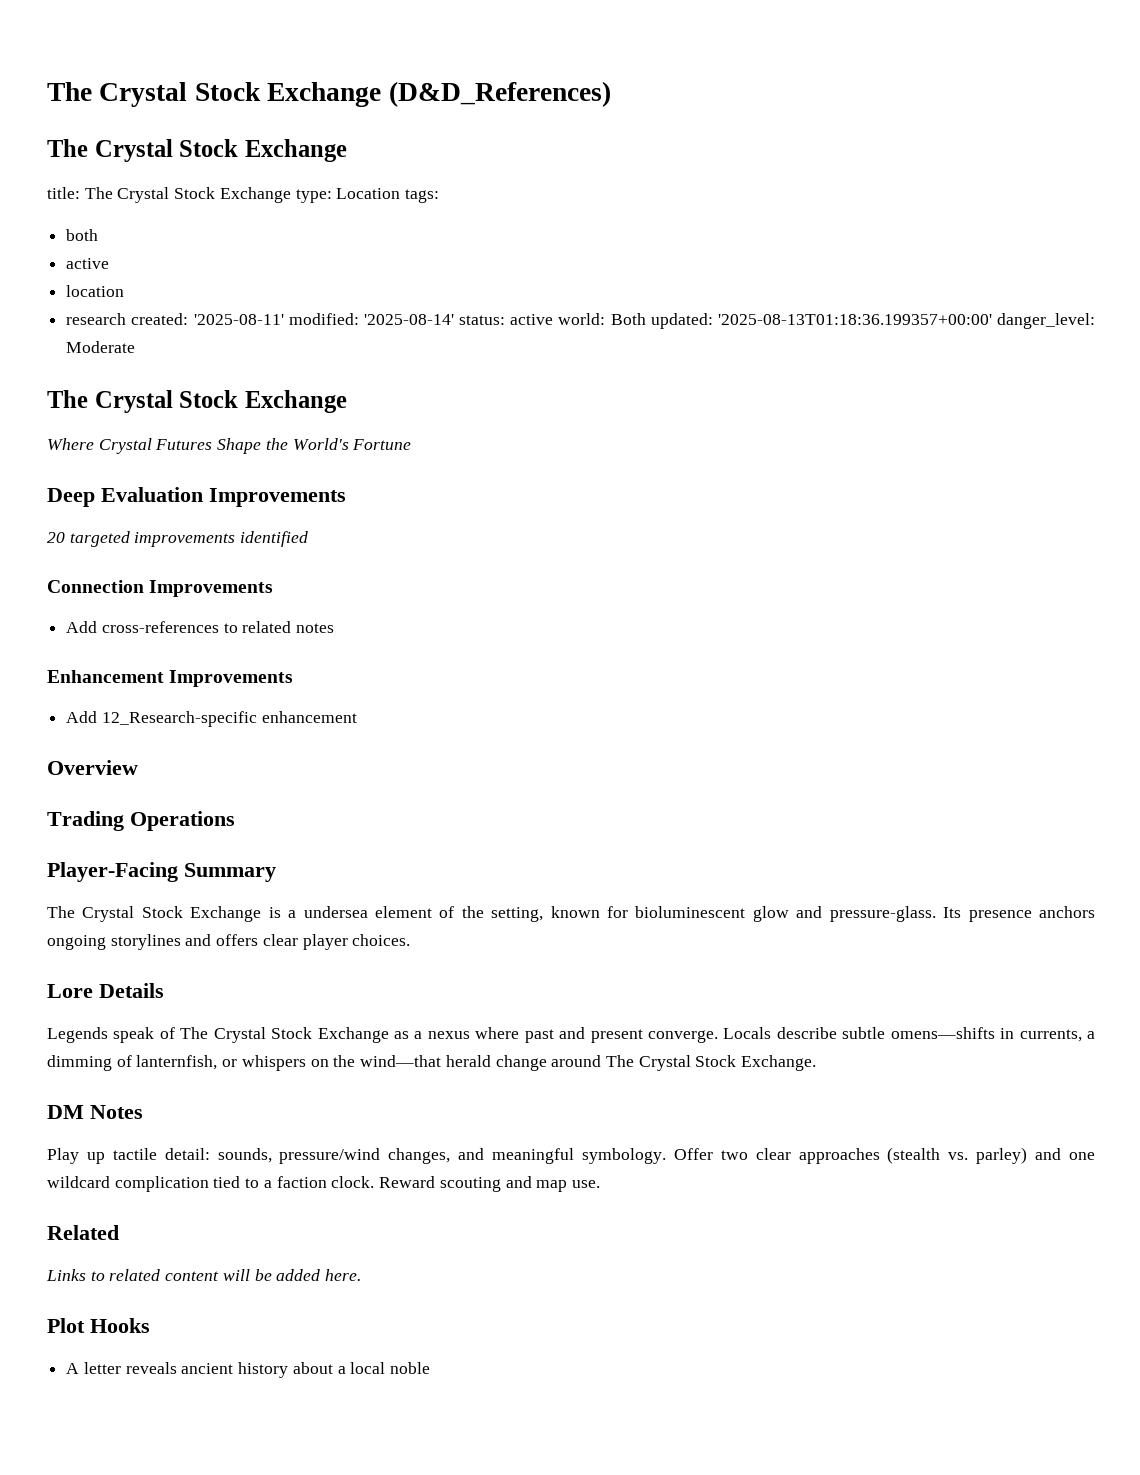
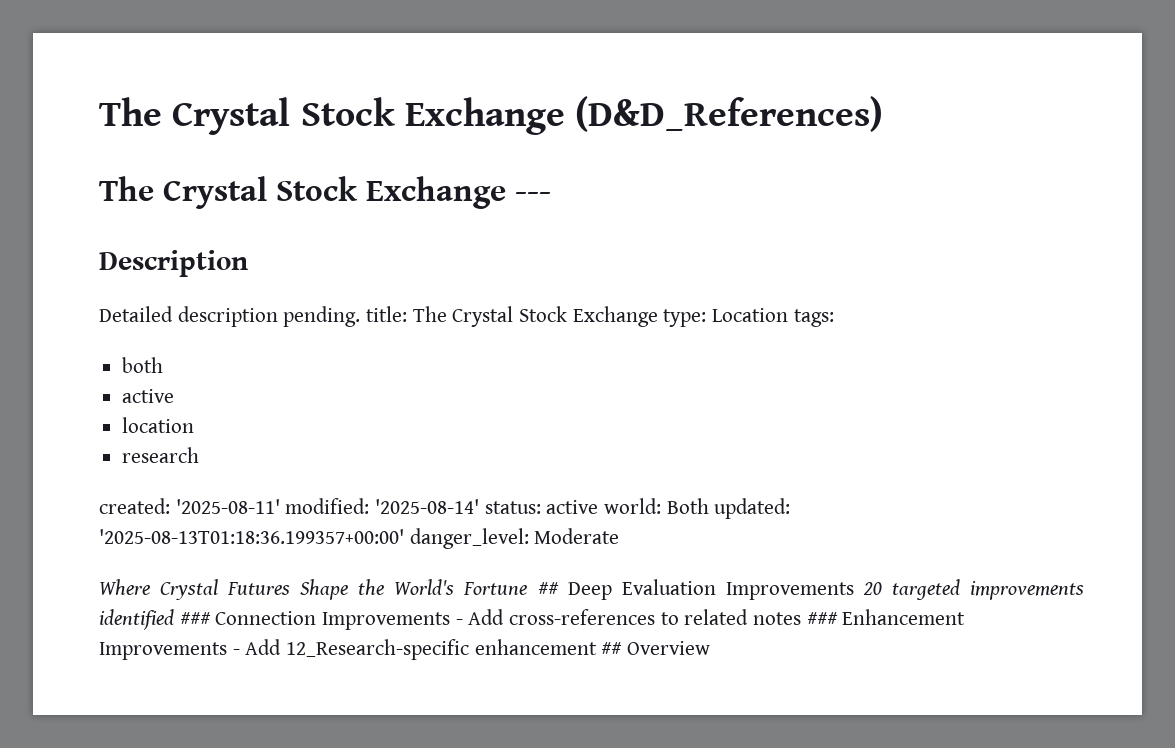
  The Crystal Stock Exchange (D&D_References)
- The Crystal Stock Exchange
- title: The Crystal Stock Exchange type: Location tags:
+ The Crystal Stock Exchange ---
+ Description
+ Detailed description pending. title: The Crystal Stock Exchange type: Location tags:
- research created: '2025-08-11' modified: '2025-08-14' status: active world: Both updated: '2025-08-13T01:18:36.199357+00:00' danger_level: Moderate
- The Crystal Stock Exchange
+ research
+ created: '2025-08-11' modified: '2025-08-14' status: active world: Both updated: '2025-08-13T01:18:36.199357+00:00' danger_level: Moderate
- Where Crystal Futures Shape the World's Fortune
- Deep Evaluation Improvements
- 20 targeted improvements identified
- Connection Improvements
- Add cross-references to related notes
- Enhancement Improvements
- Add 12_Research-specific enhancement
- Overview
+ Where Crystal Futures Shape the World's Fortune ## Deep Evaluation Improvements 20 targeted improvements identified ### Connection Improvements - Add cross-references to related notes ### Enhancement Improvements - Add 12_Research-specific enhancement ## Overview
- Trading Operations
- Player-Facing Summary
- The Crystal Stock Exchange is a undersea element of the setting, known for bioluminescent glow and pressure-glass. Its presence anchors ongoing storylines and offers clear player choices.
- Lore Details
- Legends speak of The Crystal Stock Exchange as a nexus where past and present converge. Locals describe subtle omens—shifts in currents, a dimming of lanternfish, or whispers on the wind—that herald change around The Crystal Stock Exchange.
- DM Notes
- Play up tactile detail: sounds, pressure/wind changes, and meaningful symbology. Offer two clear approaches (stealth vs. parley) and one wildcard complication tied to a faction clock. Reward scouting and map use.
- Related
- Links to related content will be added here.
- Plot Hooks
- A letter reveals ancient history about a local noble

